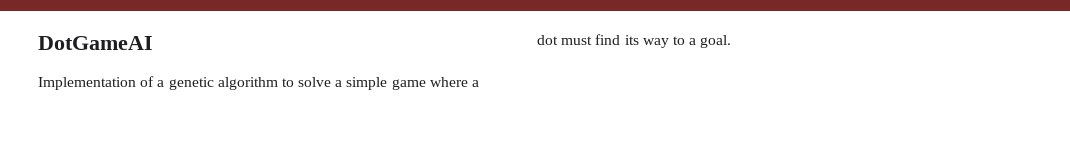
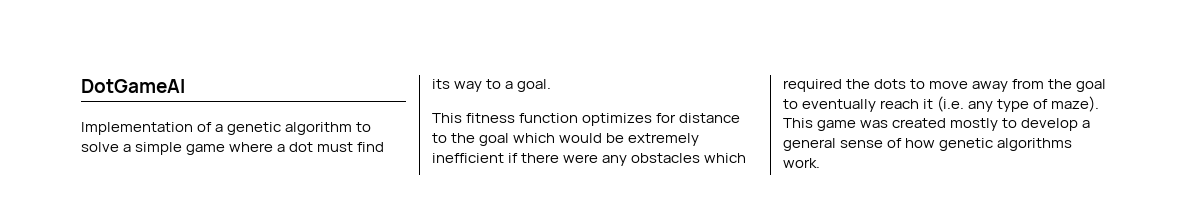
+ This fitness function optimizes for distance to the goal which would be extremely inefficient if there were any obstacles which required the dots to move away from the goal to eventually reach it (i.e. any type of maze). This game was created mostly to develop a general sense of how genetic algorithms work.

